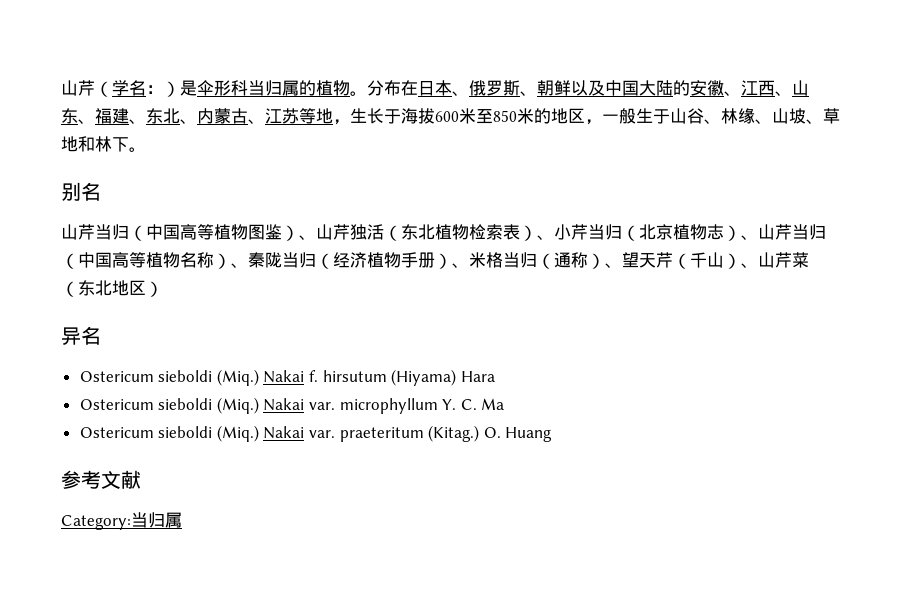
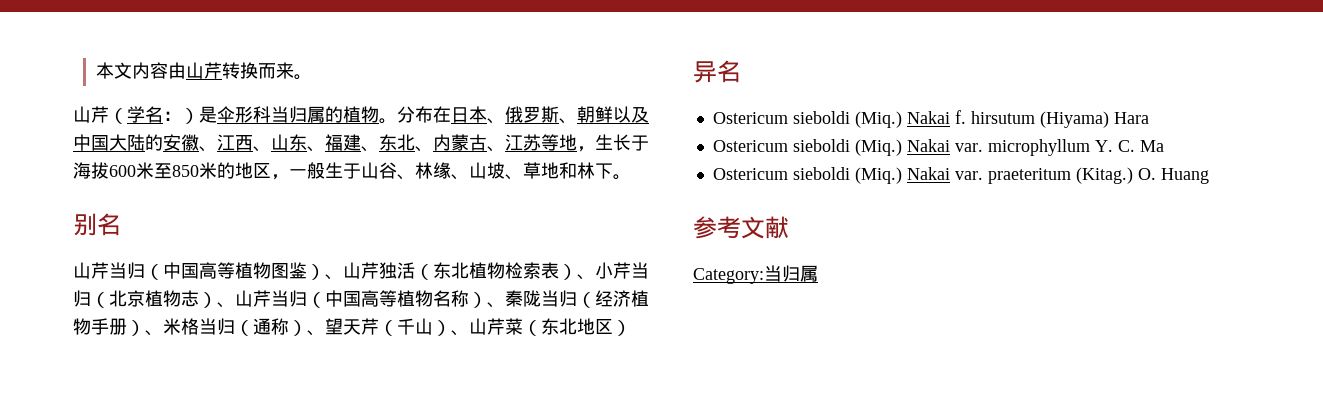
+ 本文内容由山芹转换而来。

